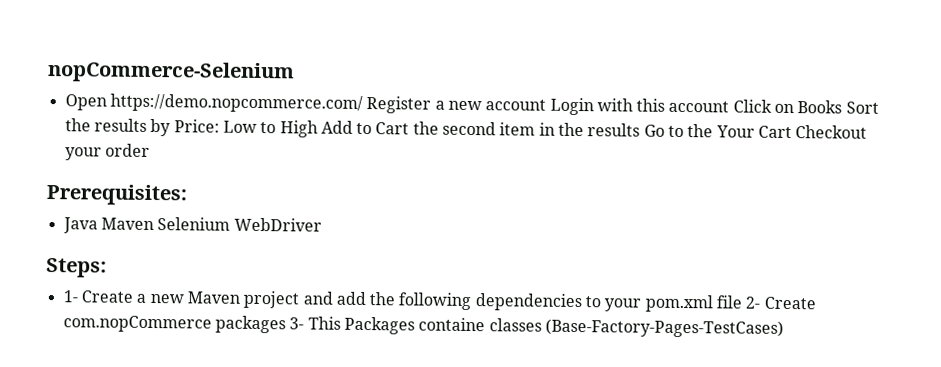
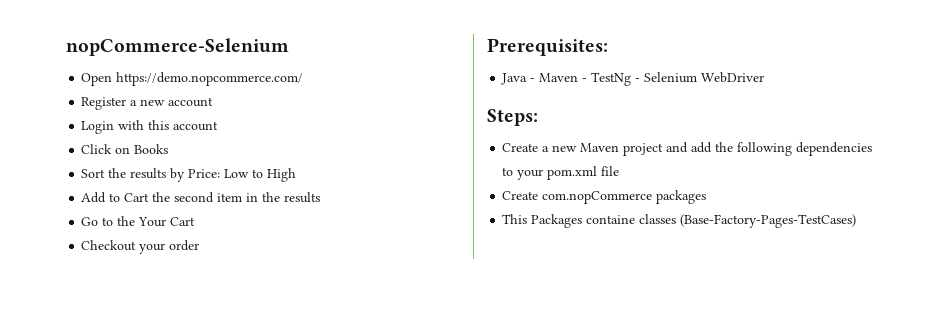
- Open https://demo.nopcommerce.com/ Register a new account Login with this account Click on Books Sort the results by Price: Low to High Add to Cart the second item in the results Go to the Your Cart Checkout your order
+ Open https://demo.nopcommerce.com/
+ Register a new account
+ Login with this account
+ Click on Books
+ Sort the results by Price: Low to High
+ Add to Cart the second item in the results
+ Go to the Your Cart
+ Checkout your order
- Java Maven Selenium WebDriver
+ Java - Maven - TestNg - Selenium WebDriver
- 1- Create a new Maven project and add the following dependencies to your pom.xml file 2- Create com.nopCommerce packages 3- This Packages containe classes (Base-Factory-Pages-TestCases)
+ Create a new Maven project and add the following dependencies to your pom.xml file
+ Create com.nopCommerce packages
+ This Packages containe classes (Base-Factory-Pages-TestCases)

